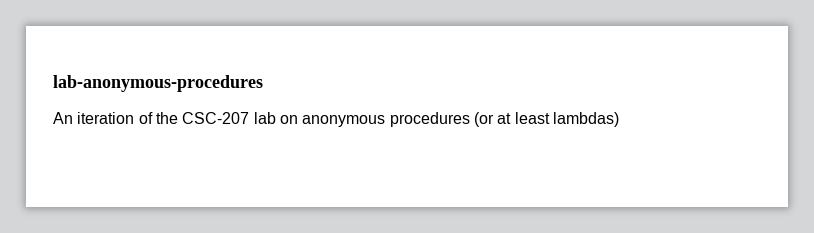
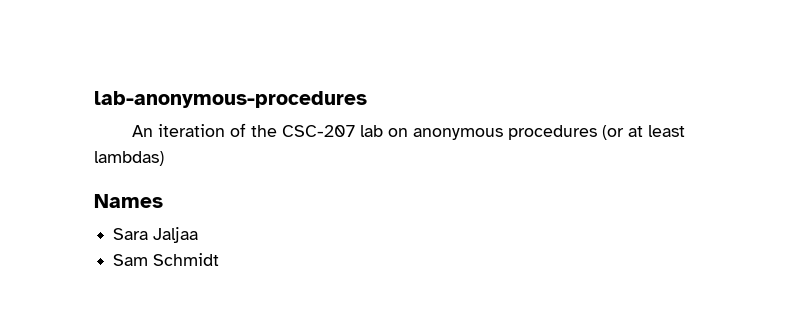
+ Names
+ Sara Jaljaa
+ Sam Schmidt

